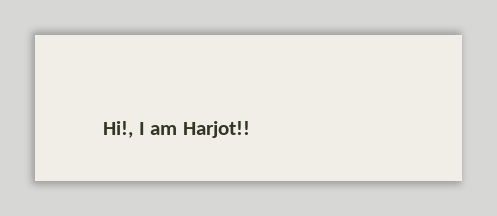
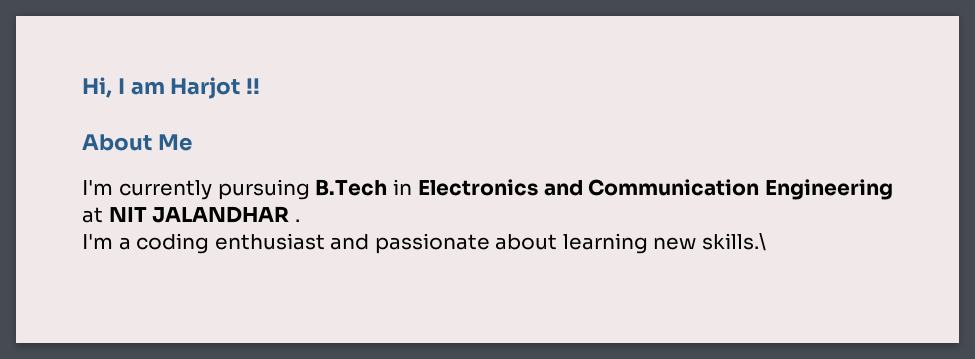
- Hi!, I am Harjot!!
+ Hi, I am Harjot !!
+ About Me
+ I'm currently pursuing B.Tech in Electronics and Communication Engineering at NIT JALANDHAR .
+ I'm a coding enthusiast and passionate about learning new skills.\

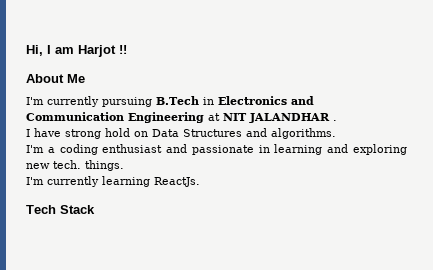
+ I have strong hold on Data Structures and algorithms.
- I'm a coding enthusiast and passionate about learning new skills.\
+ I'm a coding enthusiast and passionate in learning and exploring new tech. things.
+ I'm currently learning ReactJs.
+ Tech Stack

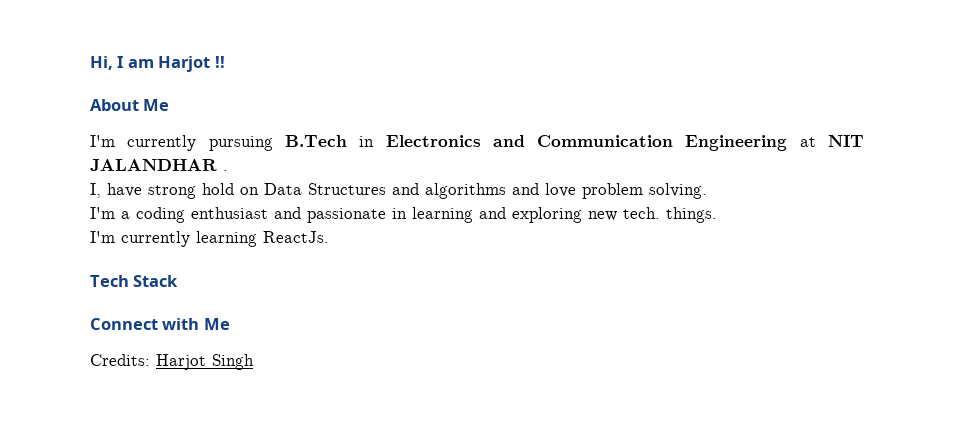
- I have strong hold on Data Structures and algorithms.
+ I, have strong hold on Data Structures and algorithms and love problem solving.
+ Connect with Me
+ Credits: Harjot Singh

